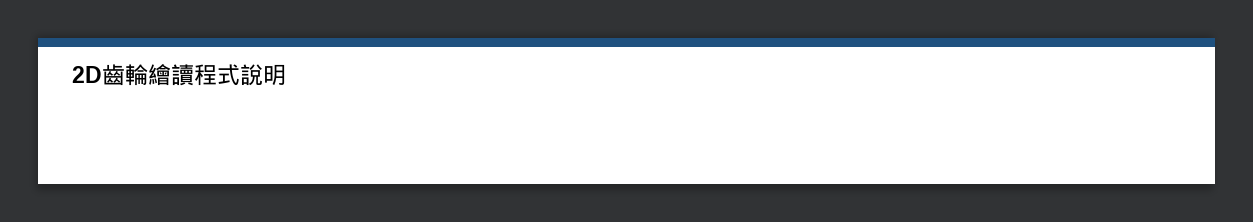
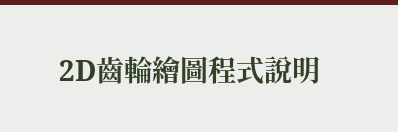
- 2D齒輪繪讀程式說明
+ 2D齒輪繪圖程式說明

